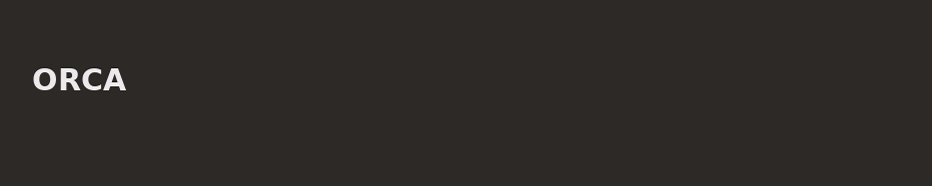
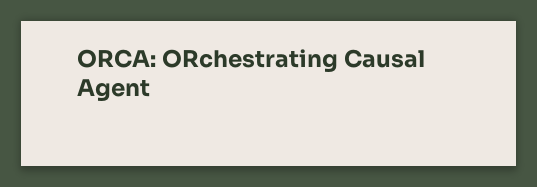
- ORCA
+ ORCA: ORchestrating Causal Agent

